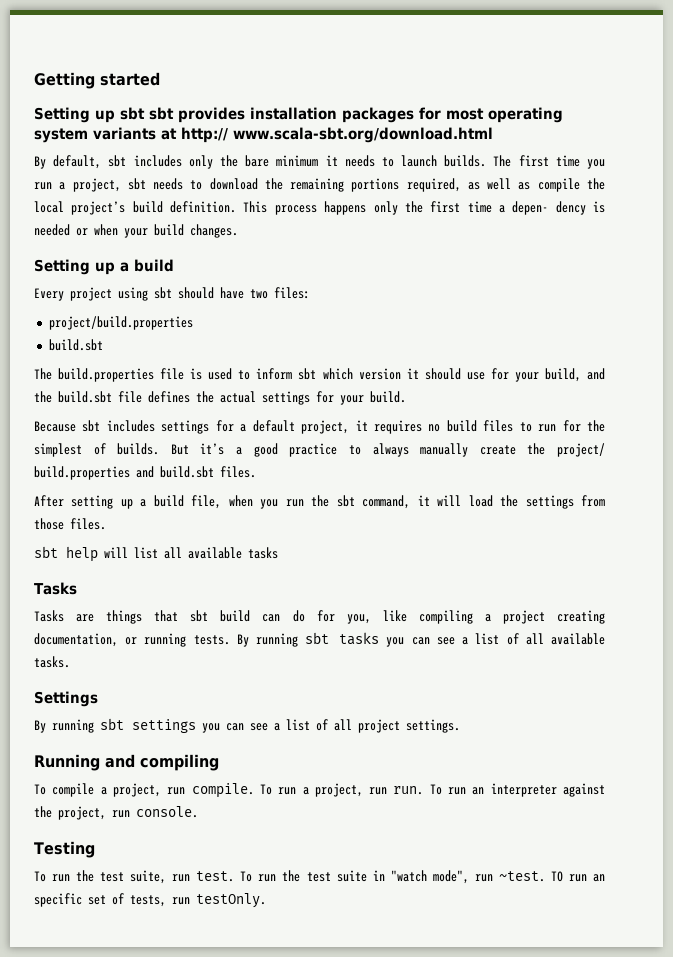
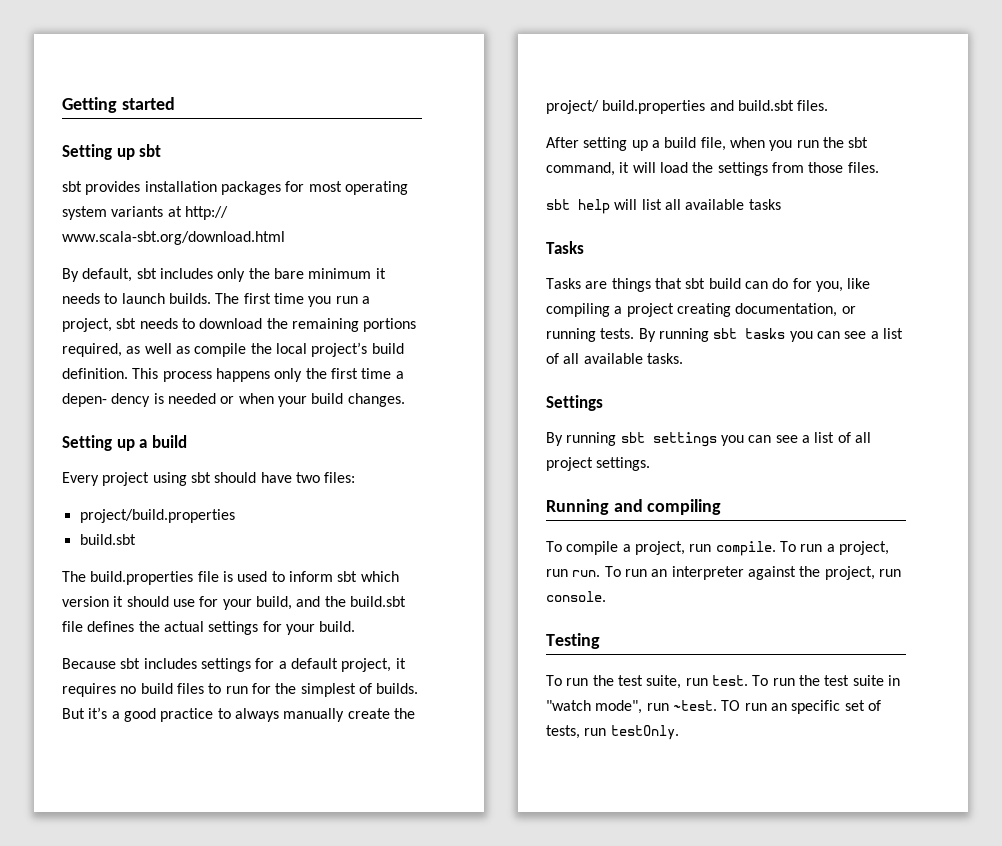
- Setting up sbt sbt provides installation packages for most operating system variants at http:// www.scala-sbt.org/download.html
+ Setting up sbt
+ sbt provides installation packages for most operating system variants at http:// www.scala-sbt.org/download.html

